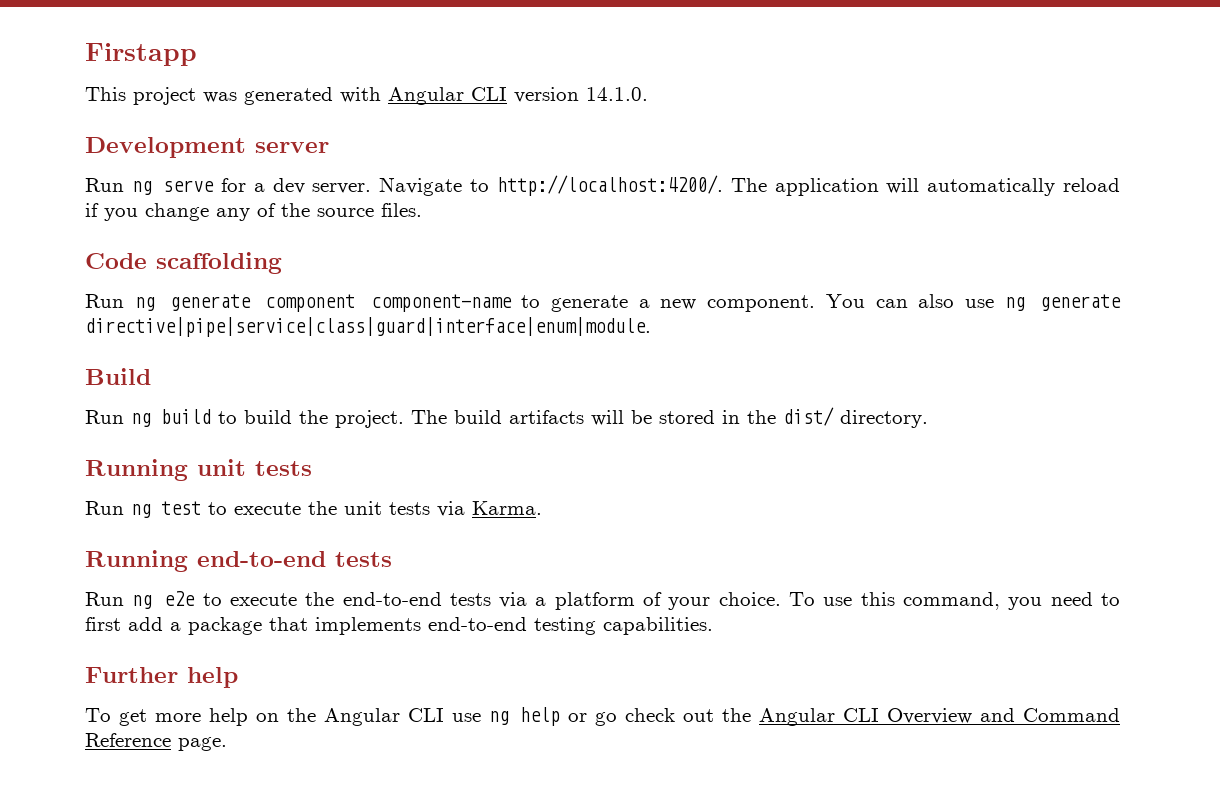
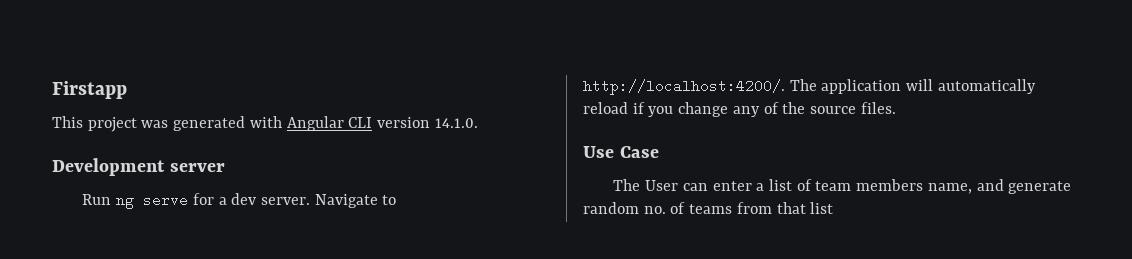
- Code scaffolding
- Run ng generate component component-name to generate a new component. You can also use ng generate directive|pipe|service|class|guard|interface|enum|module.
- Build
- Run ng build to build the project. The build artifacts will be stored in the dist/ directory.
- Running unit tests
- Run ng test to execute the unit tests via Karma.
- Running end-to-end tests
- Run ng e2e to execute the end-to-end tests via a platform of your choice. To use this command, you need to first add a package that implements end-to-end testing capabilities.
- Further help
- To get more help on the Angular CLI use ng help or go check out the Angular CLI Overview and Command Reference page.
+ Use Case
+ The User can enter a list of team members name, and generate random no. of teams from that list

